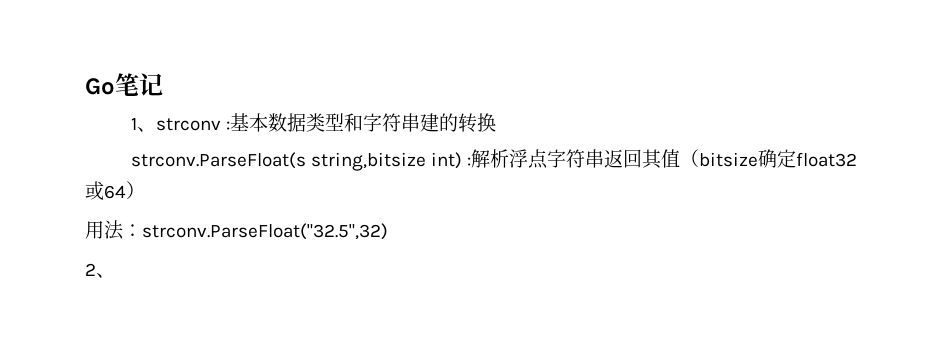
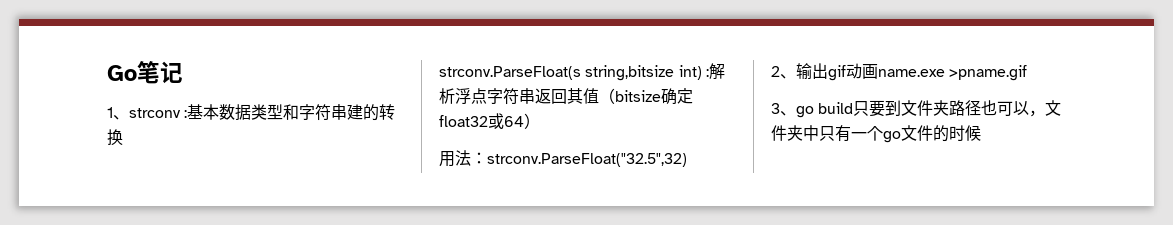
- 2、
+ 2、输出gif动画name.exe >pname.gif
+ 3、go build只要到文件夹路径也可以，文件夹中只有一个go文件的时候

